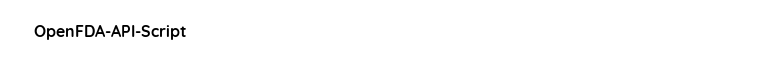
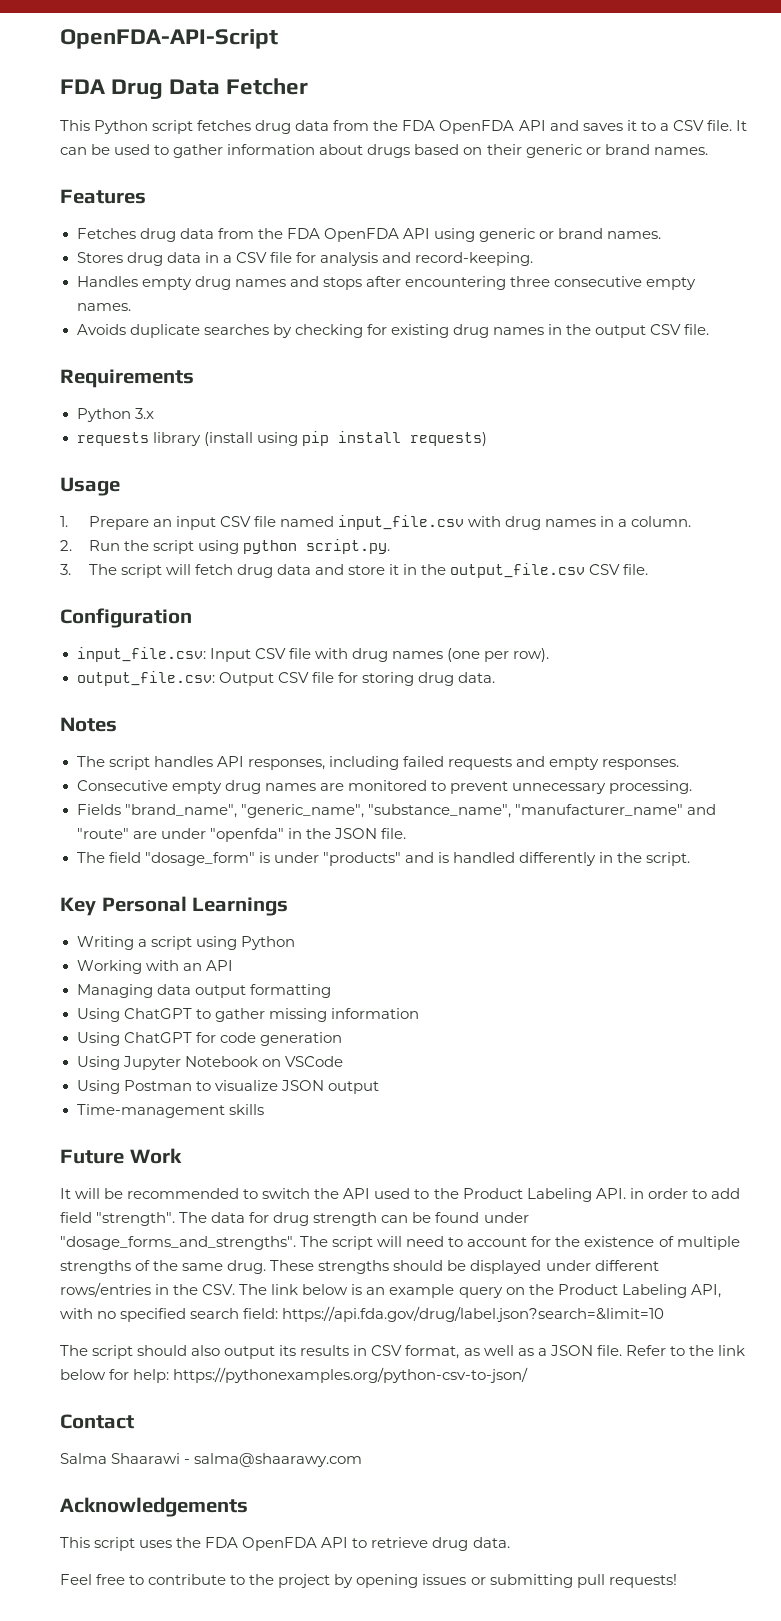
+ FDA Drug Data Fetcher
+ This Python script fetches drug data from the FDA OpenFDA API and saves it to a CSV file. It can be used to gather information about drugs based on their generic or brand names.
+ Features
+ Fetches drug data from the FDA OpenFDA API using generic or brand names.
+ Stores drug data in a CSV file for analysis and record-keeping.
+ Handles empty drug names and stops after encountering three consecutive empty names.
+ Avoids duplicate searches by checking for existing drug names in the output CSV file.
+ Requirements
+ Python 3.x
+ requests library (install using pip install requests)
+ Usage
+ 1. Prepare an input CSV file named input_file.csv with drug names in a column.
+ 2. Run the script using python script.py.
+ 3. The script will fetch drug data and store it in the output_file.csv CSV file.
+ Configuration
+ input_file.csv: Input CSV file with drug names (one per row).
+ output_file.csv: Output CSV file for storing drug data.
+ Notes
+ The script handles API responses, including failed requests and empty responses.
+ Consecutive empty drug names are monitored to prevent unnecessary processing.
+ Fields "brand_name", "generic_name", "substance_name", "manufacturer_name" and "route" are under "openfda" in the JSON file.
+ The field "dosage_form" is under "products" and is handled differently in the script.
+ Key Personal Learnings
+ Writing a script using Python
+ Working with an API
+ Managing data output formatting
+ Using ChatGPT to gather missing information
+ Using ChatGPT for code generation
+ Using Jupyter Notebook on VSCode
+ Using Postman to visualize JSON output
+ Time-management skills
+ Future Work
+ It will be recommended to switch the API used to the Product Labeling API. in order to add field "strength". The data for drug strength can be found under "dosage_forms_and_strengths". The script will need to account for the existence of multiple strengths of the same drug. These strengths should be displayed under different rows/entries in the CSV. The link below is an example query on the Product Labeling API, with no specified search field: https://api.fda.gov/drug/label.json?search=&limit=10
+ The script should also output its results in CSV format, as well as a JSON file. Refer to the link below for help: https://pythonexamples.org/python-csv-to-json/
+ Contact
+ Salma Shaarawi - salma@shaarawy.com
+ Acknowledgements
+ This script uses the FDA OpenFDA API to retrieve drug data.
+ Feel free to contribute to the project by opening issues or submitting pull requests!

